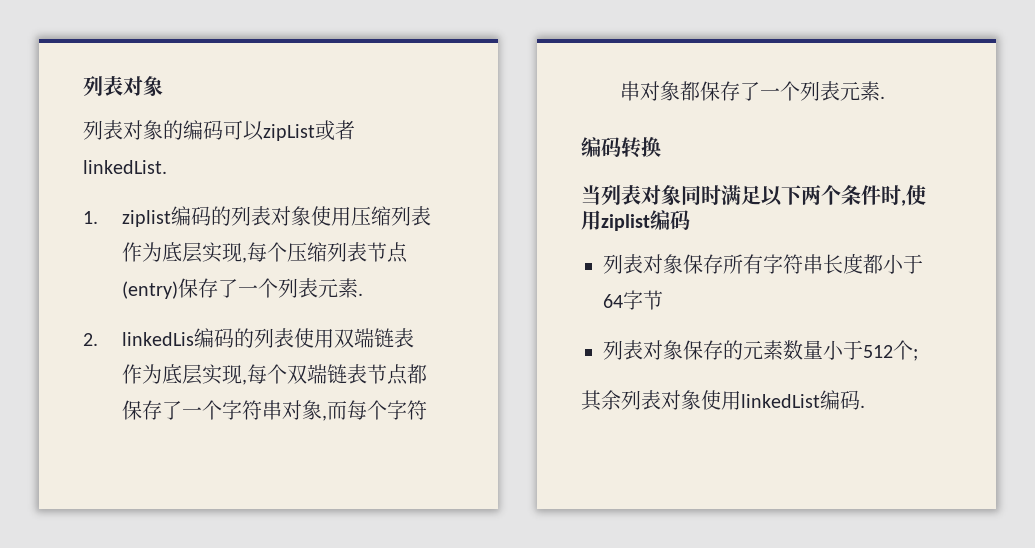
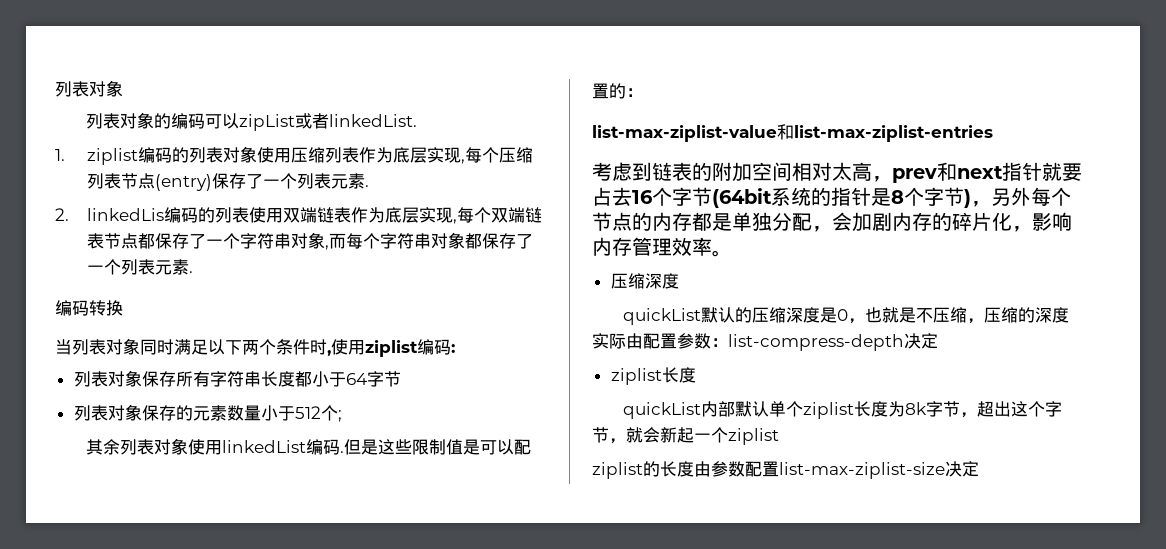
- 当列表对象同时满足以下两个条件时,使用ziplist编码
+ 当列表对象同时满足以下两个条件时,使用ziplist编码:
+ 但是这些限制值是可以配置的：
+ list-max-ziplist-value和list-max-ziplist-entries
+ 考虑到链表的附加空间相对太高，prev和next指针就要占去16个字节(64bit系统的指针是8个字节)，另外每个节点的内存都是单独分配，会加剧内存的碎片化，影响内存管理效率。
+ 压缩深度
+ quickList默认的压缩深度是0，也就是不压缩，压缩的深度实际由配置参数：list-compress-depth决定
+ ziplist长度
+ quickList内部默认单个ziplist长度为8k字节，超出这个字节，就会新起一个ziplist
+ ziplist的长度由参数配置list-max-ziplist-size决定

